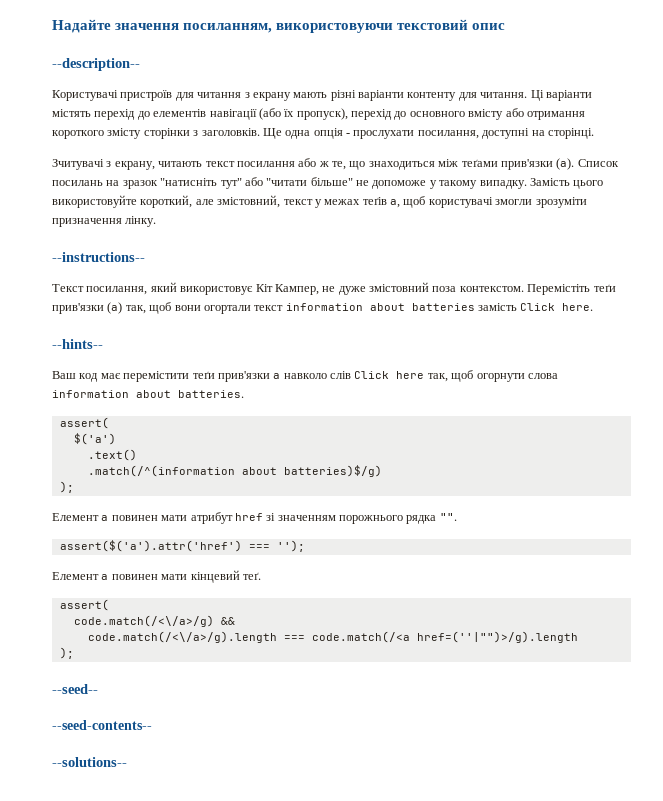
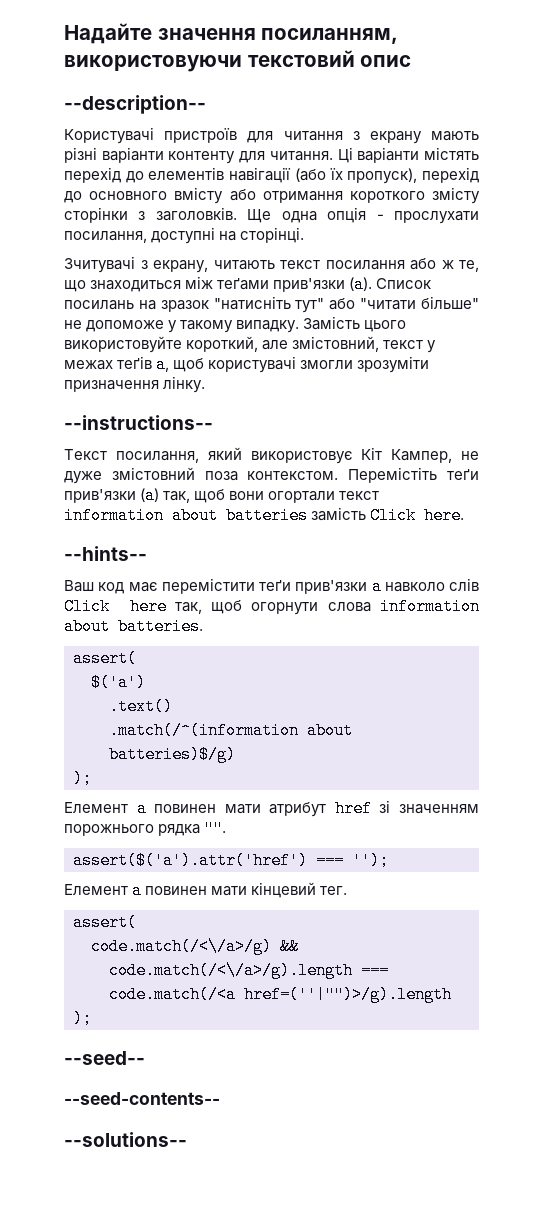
- Елемент a повинен мати кінцевий теґ.
+ Елемент a повинен мати кінцевий тег.

